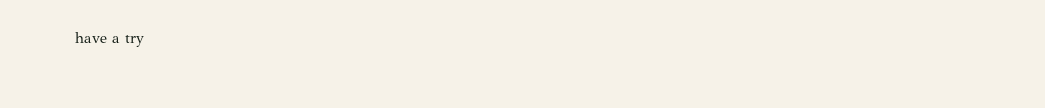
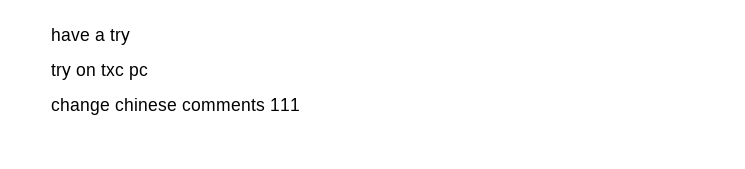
+ try on txc pc
+ change chinese comments 111

